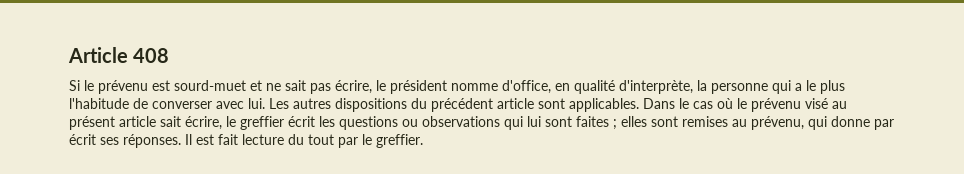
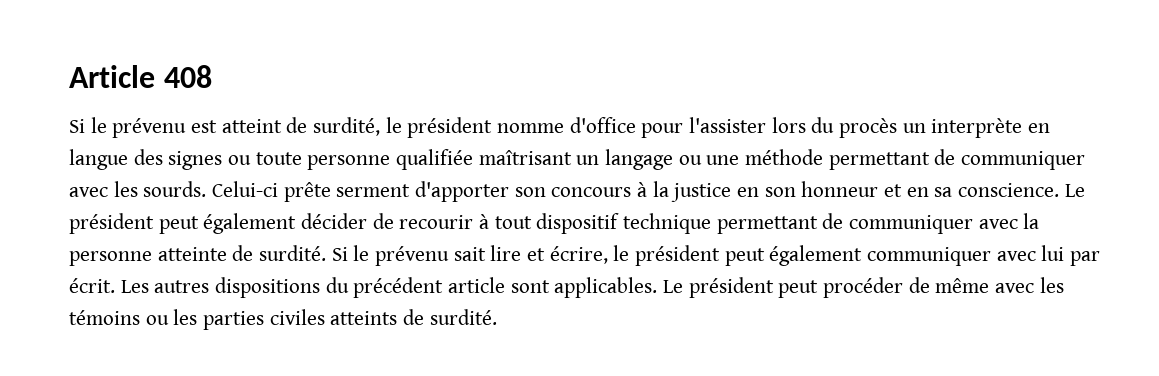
- Si le prévenu est sourd-muet et ne sait pas écrire, le président nomme d'office, en qualité d'interprète, la personne qui a le plus l'habitude de converser avec lui.
+ Si le prévenu est atteint de surdité, le président nomme d'office pour l'assister lors du procès un interprète en langue des signes ou toute personne qualifiée maîtrisant un langage ou une méthode permettant de communiquer avec les sourds. Celui-ci prête serment d'apporter son concours à la justice en son honneur et en sa conscience. Le président peut également décider de recourir à tout dispositif technique permettant de communiquer avec la personne atteinte de surdité. Si le prévenu sait lire et écrire, le président peut également communiquer avec lui par écrit.
- Dans le cas où le prévenu visé au présent article sait écrire, le greffier écrit les questions ou observations qui lui sont faites ; elles sont remises au prévenu, qui donne par écrit ses réponses. Il est fait lecture du tout par le greffier.
+ Le président peut procéder de même avec les témoins ou les parties civiles atteints de surdité.

